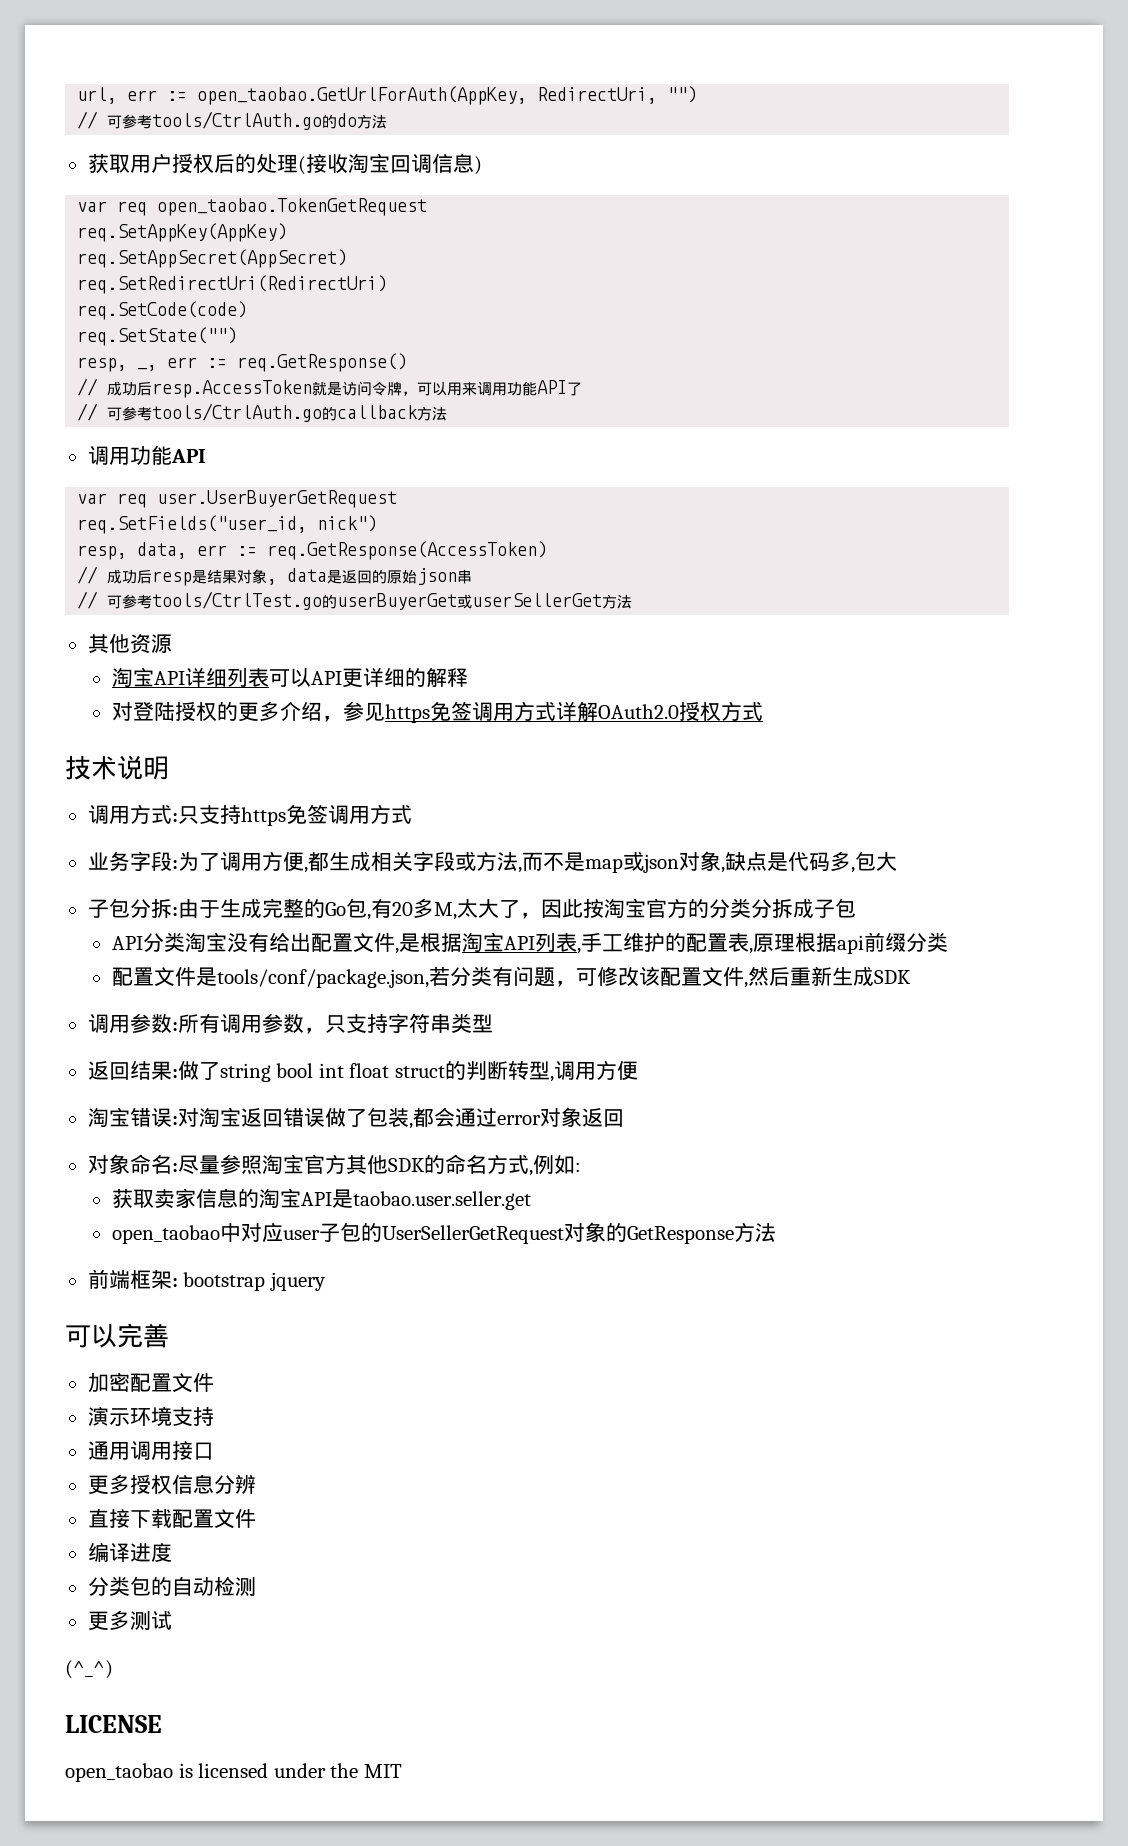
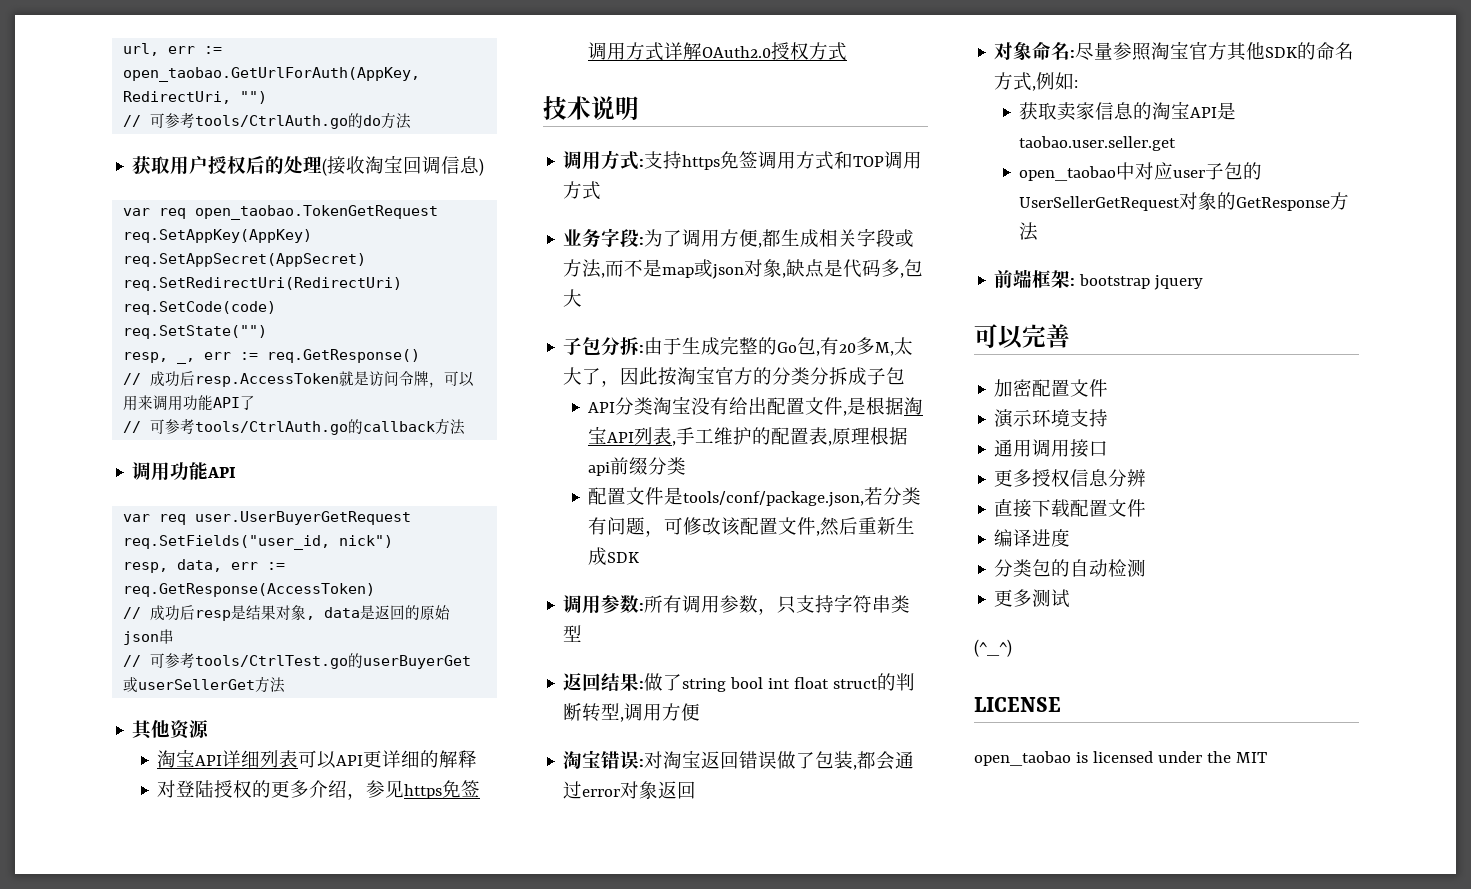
- 调用方式:只支持https免签调用方式
+ 调用方式:支持https免签调用方式和TOP调用方式

